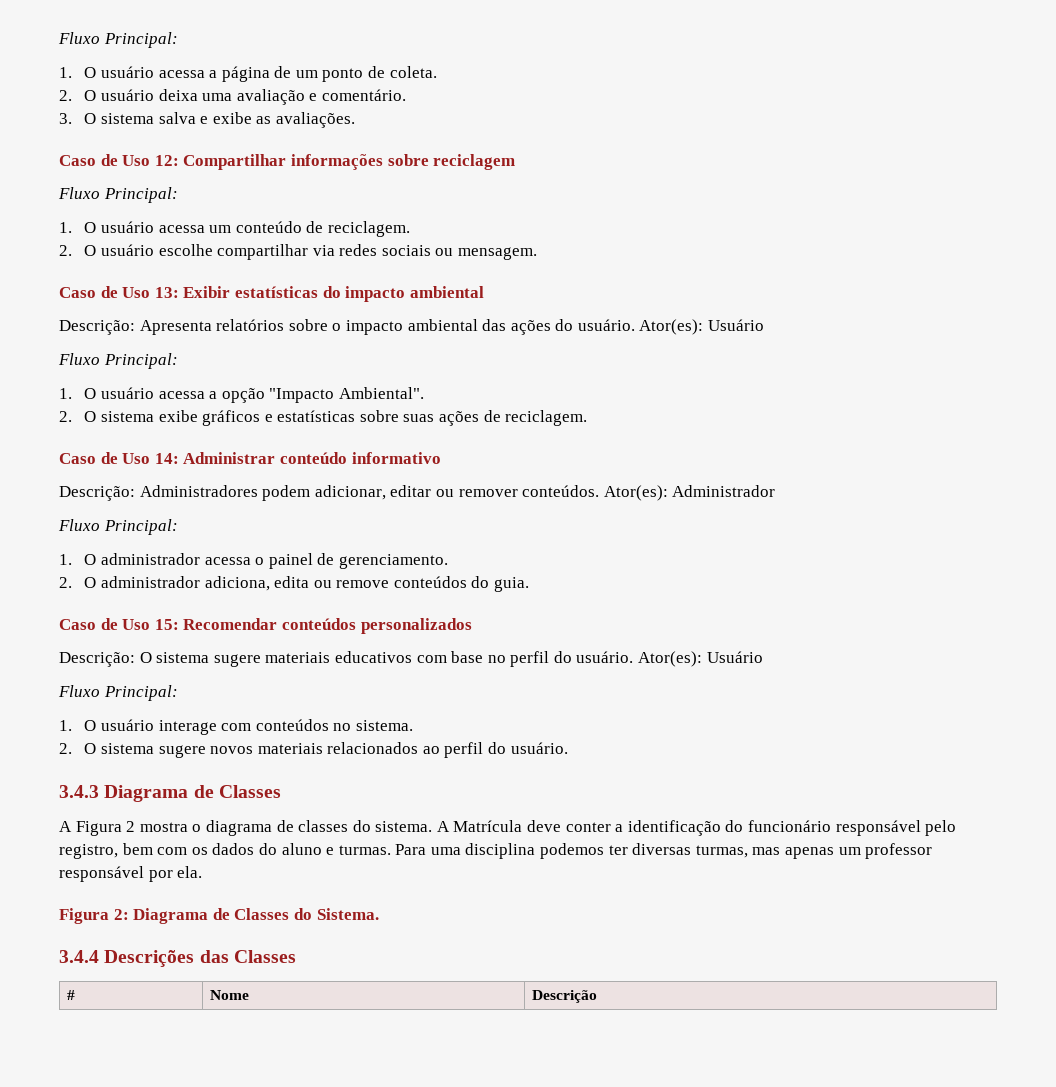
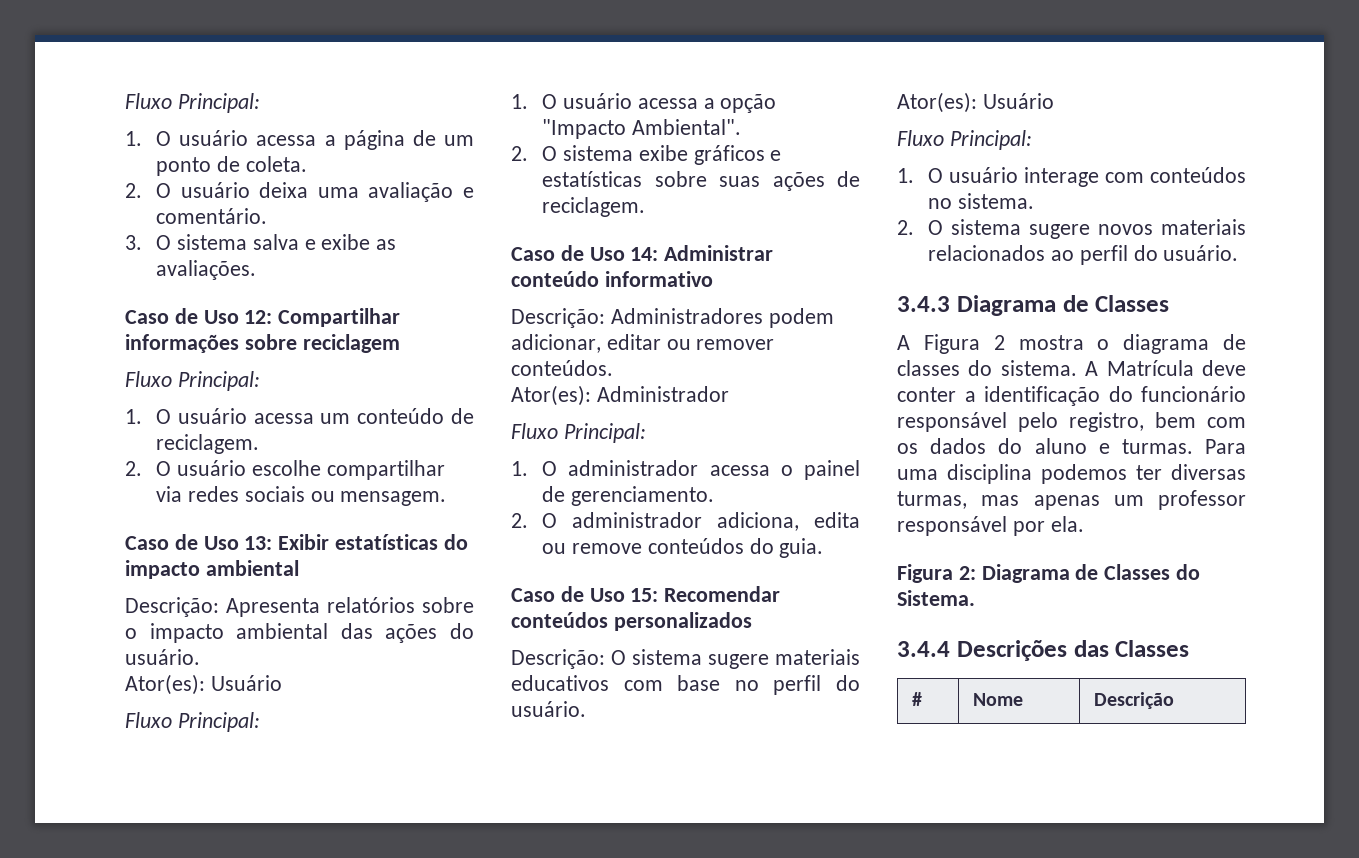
- Descrição: Apresenta relatórios sobre o impacto ambiental das ações do usuário. Ator(es): Usuário
+ Descrição: Apresenta relatórios sobre o impacto ambiental das ações do usuário.
+ Ator(es): Usuário
- Descrição: Administradores podem adicionar, editar ou remover conteúdos. Ator(es): Administrador
+ Descrição: Administradores podem adicionar, editar ou remover conteúdos.
+ Ator(es): Administrador
- Descrição: O sistema sugere materiais educativos com base no perfil do usuário. Ator(es): Usuário
+ Descrição: O sistema sugere materiais educativos com base no perfil do usuário.
+ Ator(es): Usuário

